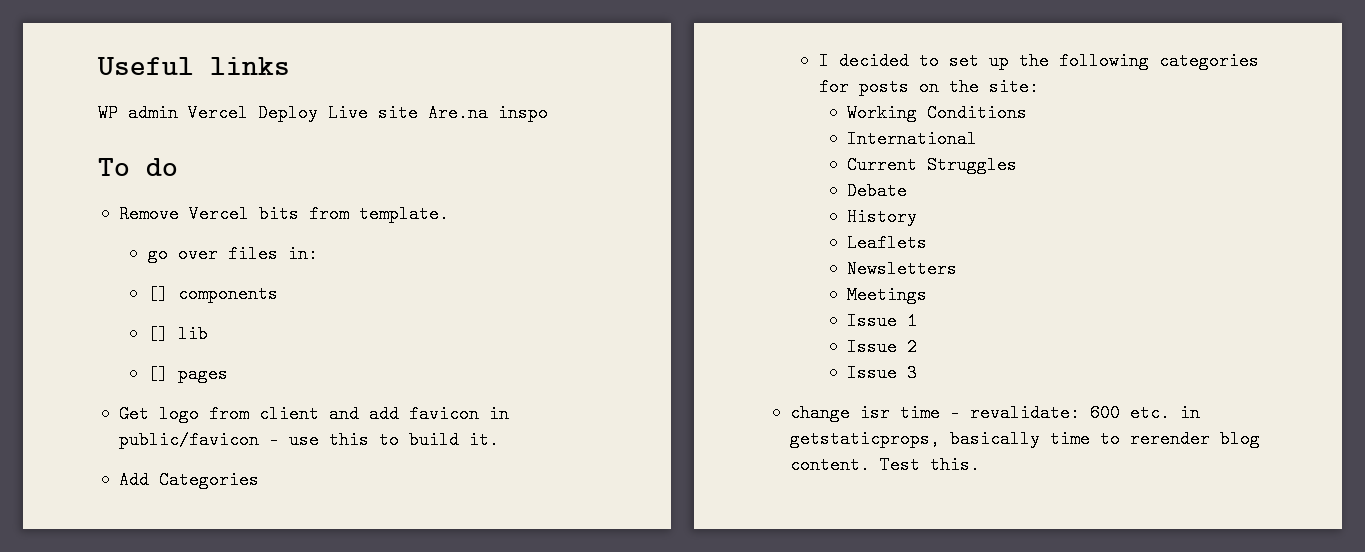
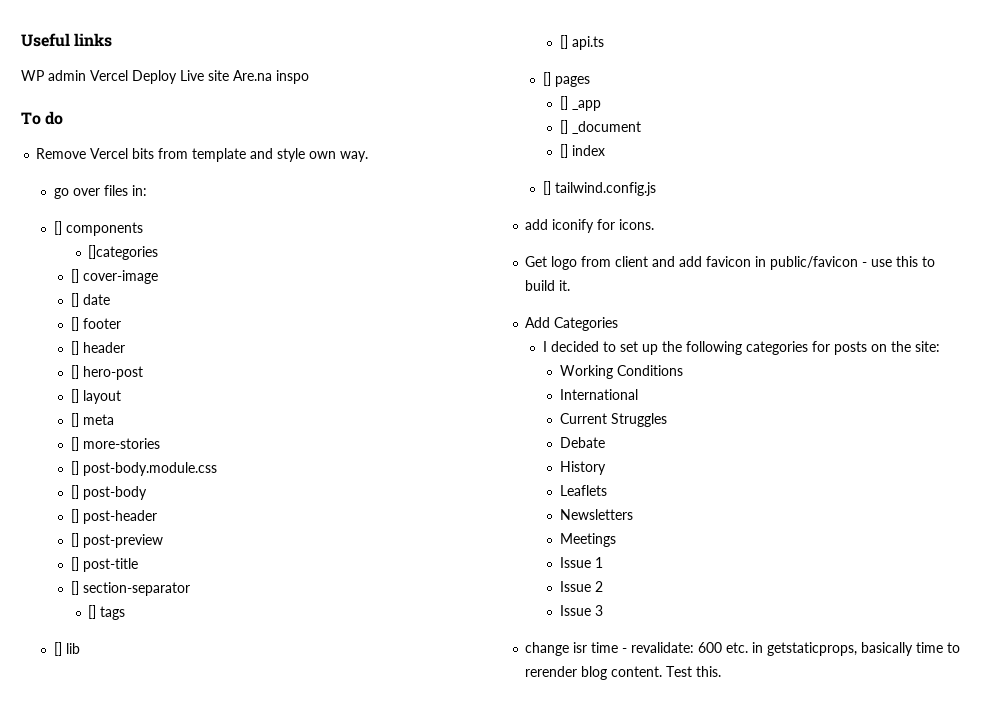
- Remove Vercel bits from template.
+ Remove Vercel bits from template and style own way.
+ []categories
+ [] cover-image
+ [] date
+ [] footer
+ [] header
+ [] hero-post
+ [] layout
+ [] meta
+ [] more-stories
+ [] post-body.module.css
+ [] post-body
+ [] post-header
+ [] post-preview
+ [] post-title
+ [] section-separator
+ [] tags
+ [] api.ts
+ [] _app
+ [] _document
+ [] index
+ [] tailwind.config.js
+ add iconify for icons.

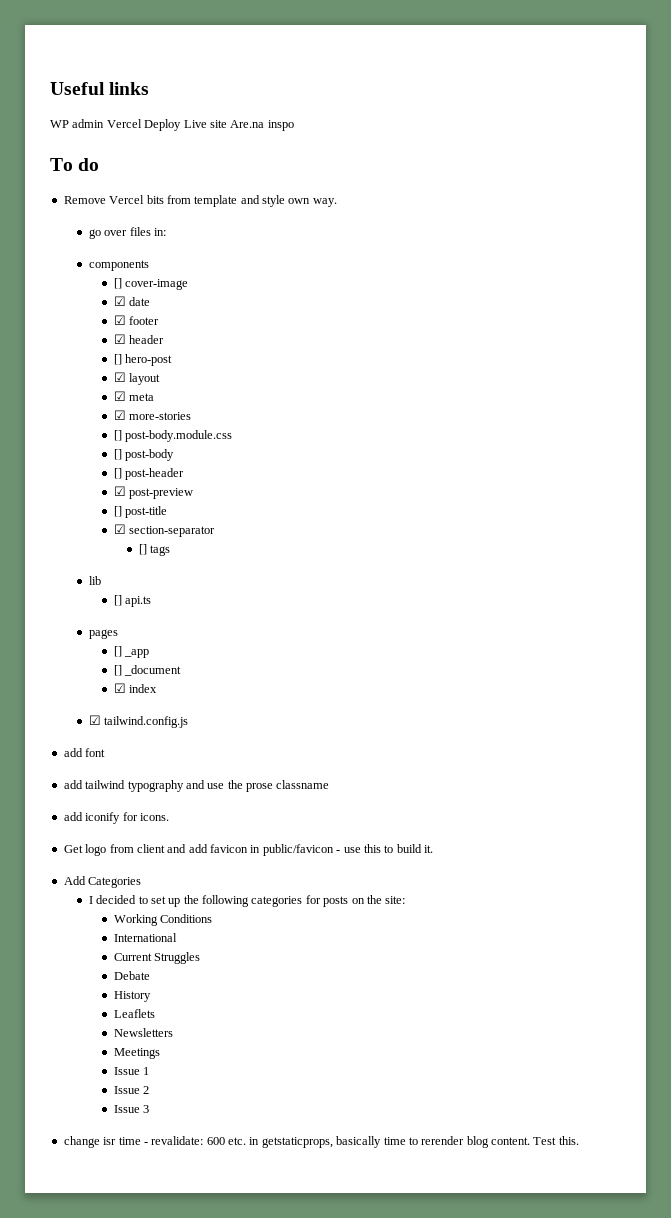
- [] components
+ components
- []categories
- [] date
+ ☑ date
- [] footer
+ ☑ footer
- [] header
+ ☑ header
- [] layout
+ ☑ layout
- [] meta
+ ☑ meta
- [] more-stories
+ ☑ more-stories
- [] post-preview
+ ☑ post-preview
- [] section-separator
+ ☑ section-separator
- [] lib
+ lib
- [] pages
+ pages
- [] index
+ ☑ index
- [] tailwind.config.js
+ ☑ tailwind.config.js
+ add font
+ add tailwind typography and use the prose classname

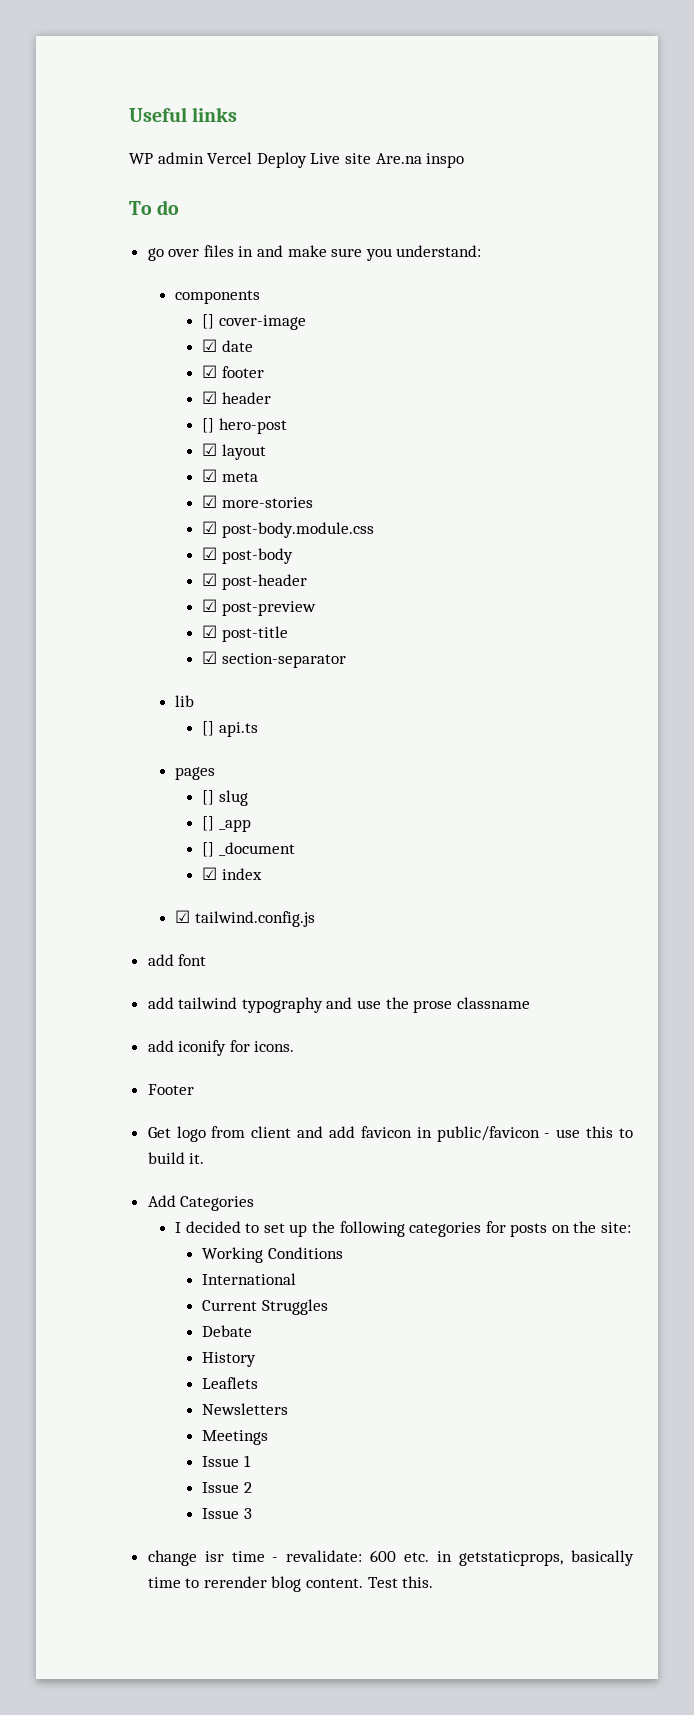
- Remove Vercel bits from template and style own way.
- go over files in:
+ go over files in and make sure you understand:
- [] post-body.module.css
+ ☑ post-body.module.css
- [] post-body
+ ☑ post-body
- [] post-header
+ ☑ post-header
- [] post-title
+ ☑ post-title
- [] tags
+ [] slug
+ Footer

